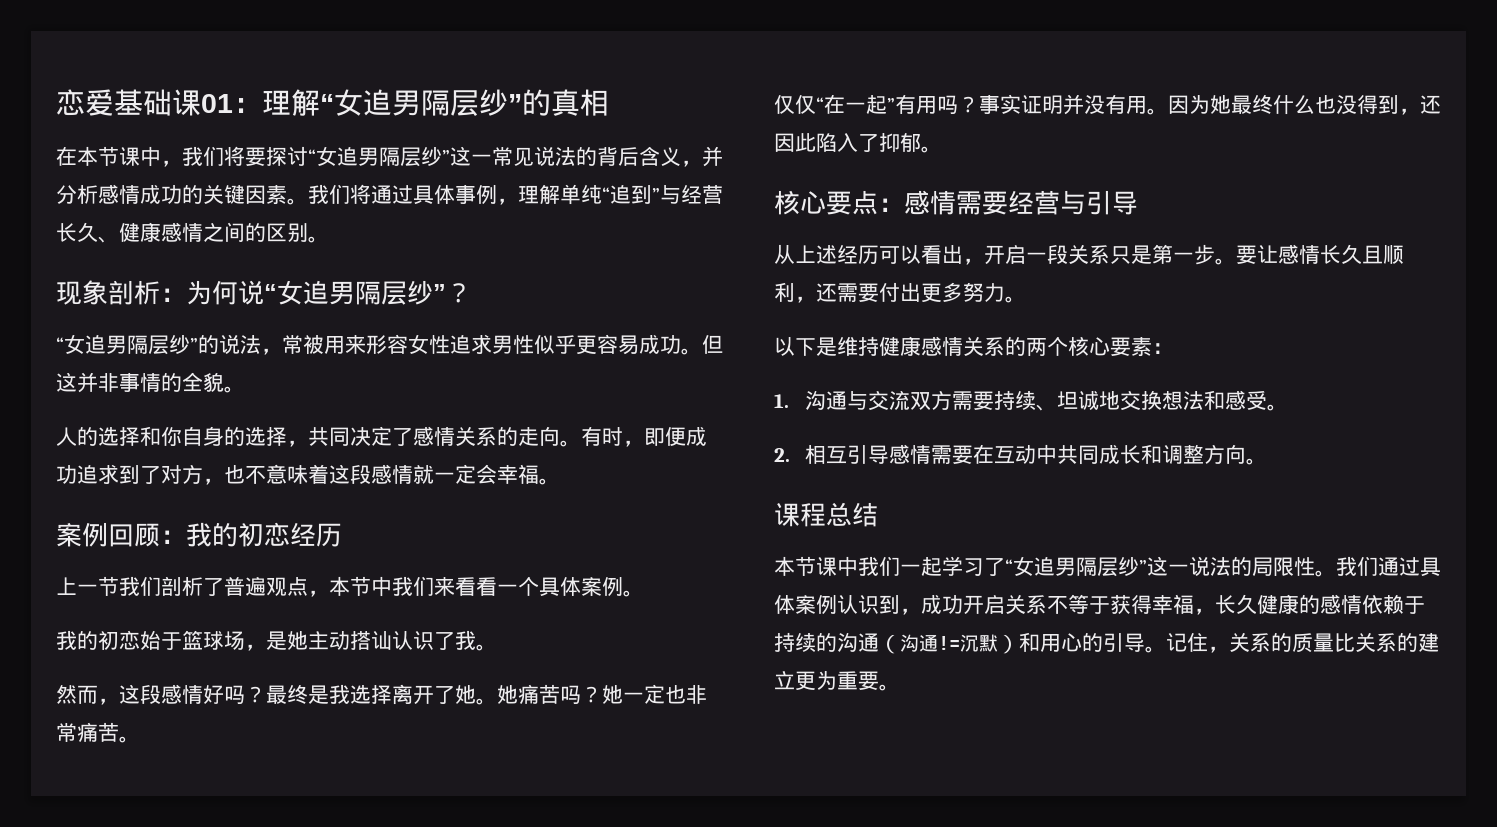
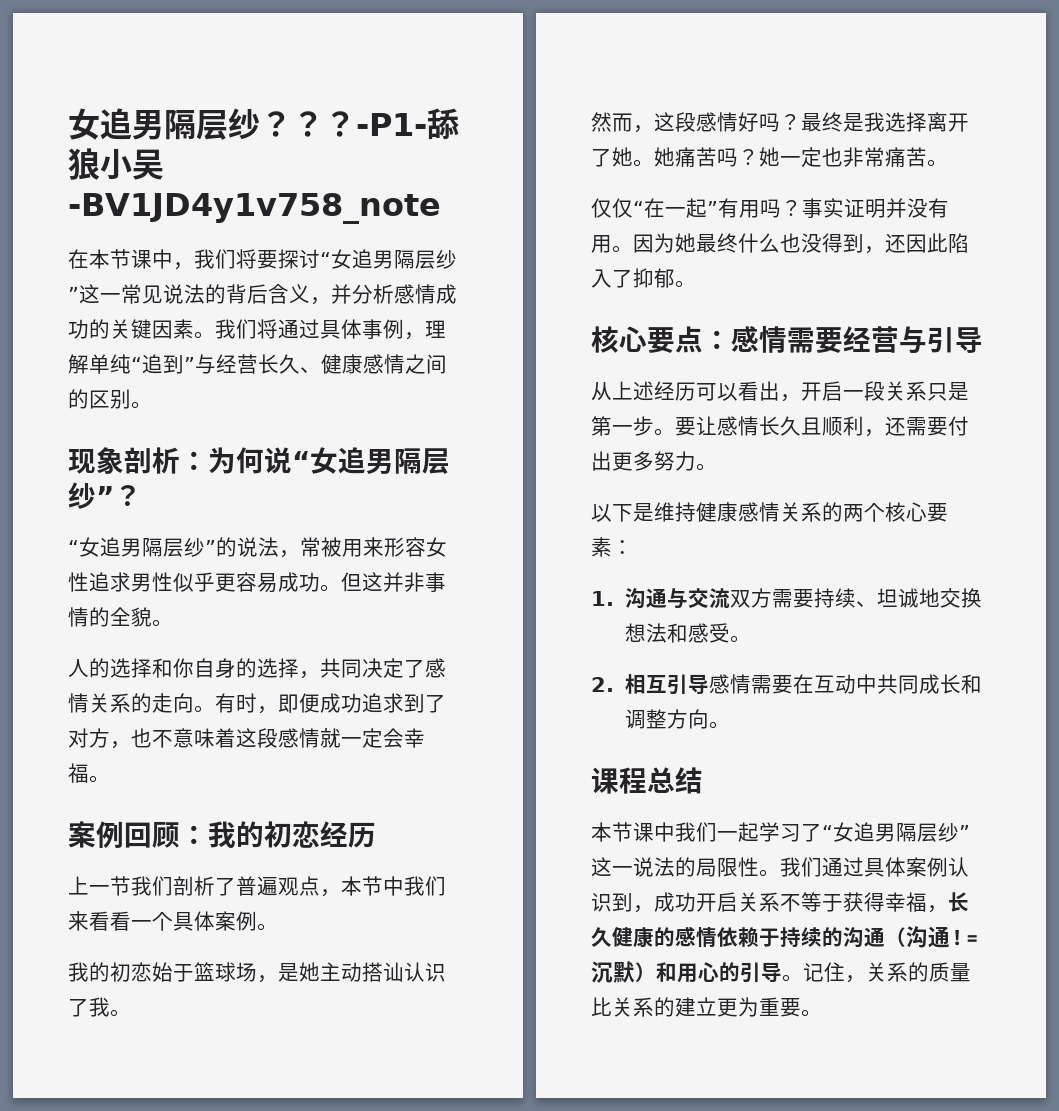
- 恋爱基础课01：理解“女追男隔层纱”的真相
+ 女追男隔层纱？？？-P1-舔狼小吴-BV1JD4y1v758_note

